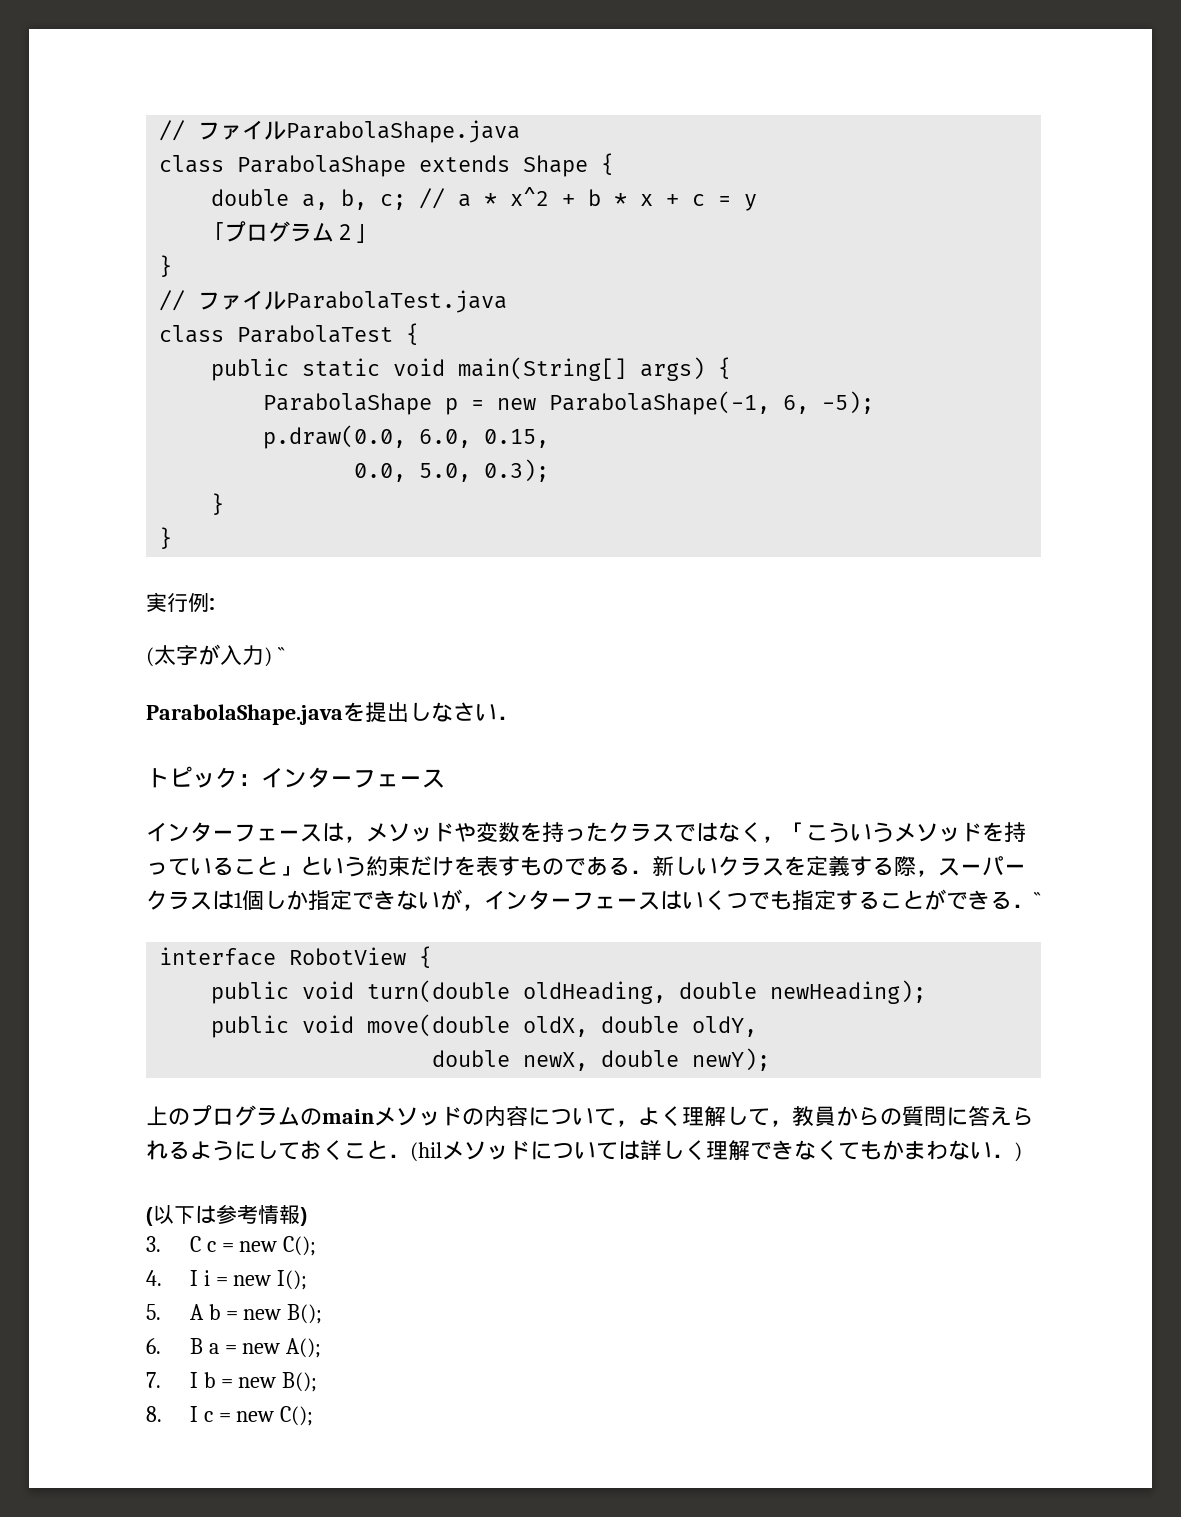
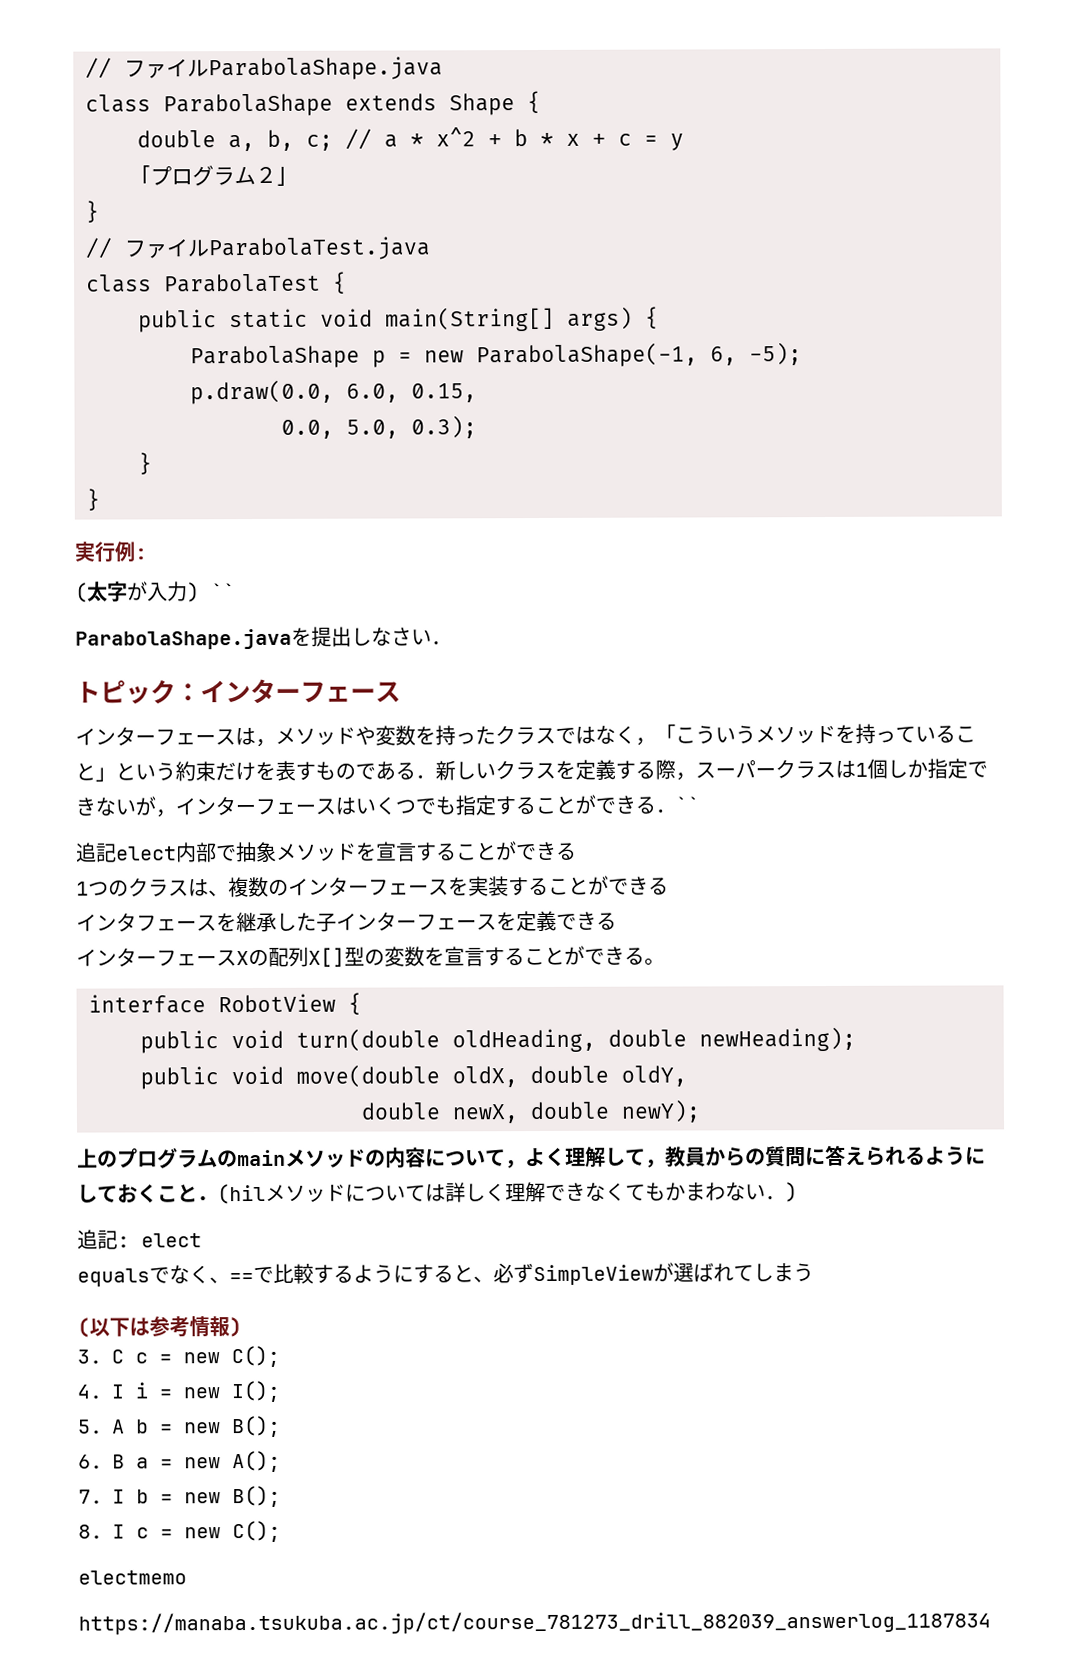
+ 追記elect内部で抽象メソッドを宣言することができる
+ 1つのクラスは、複数のインターフェースを実装することができる
+ インタフェースを継承した子インターフェースを定義できる
+ インターフェースXの配列X[]型の変数を宣言することができる。
+ 追記: elect
+ equalsでなく、==で比較するようにすると、必ずSimpleViewが選ばれてしまう
+ electmemo
+ https://manaba.tsukuba.ac.jp/ct/course_781273_drill_882039_answerlog_1187834

